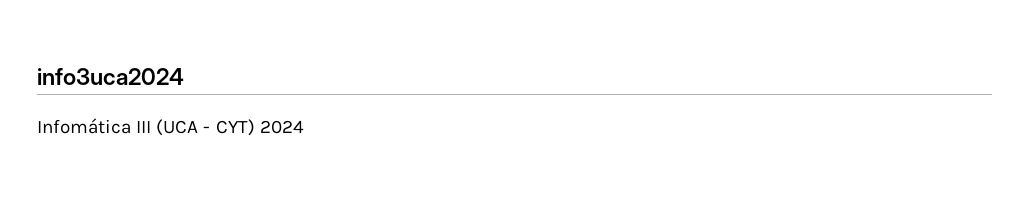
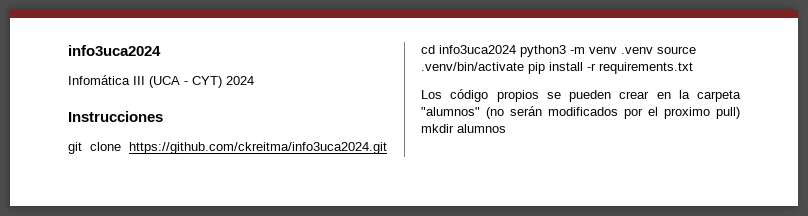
+ Instrucciones
+ git clone https://github.com/ckreitma/info3uca2024.git cd info3uca2024 python3 -m venv .venv source .venv/bin/activate pip install -r requirements.txt
+ Los código propios se pueden crear en la carpeta "alumnos" (no serán modificados por el proximo pull) mkdir alumnos

